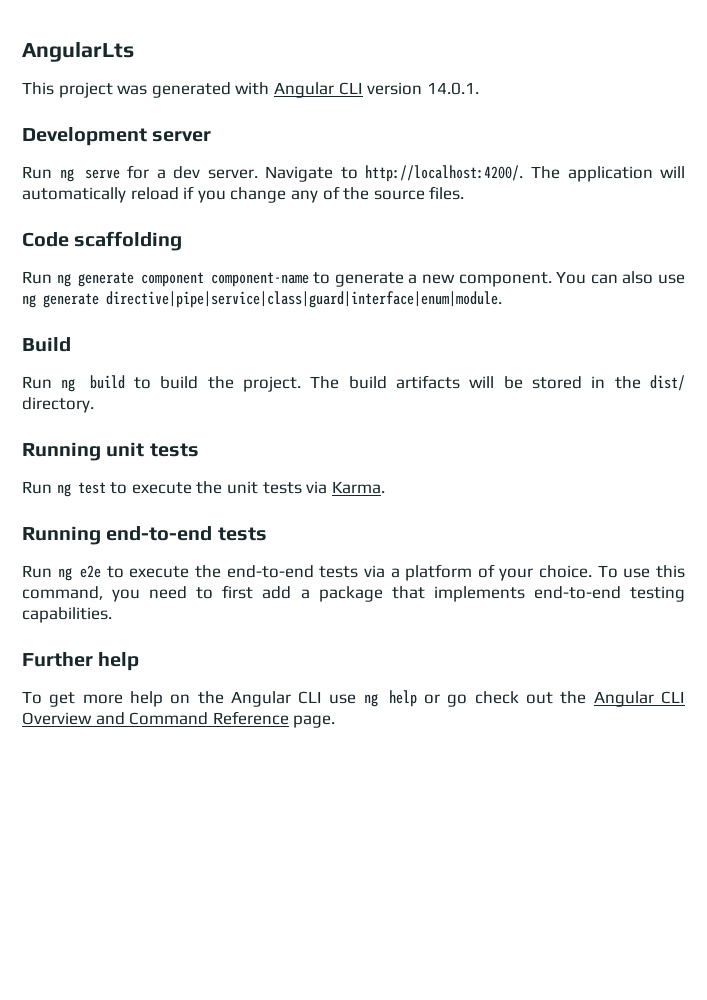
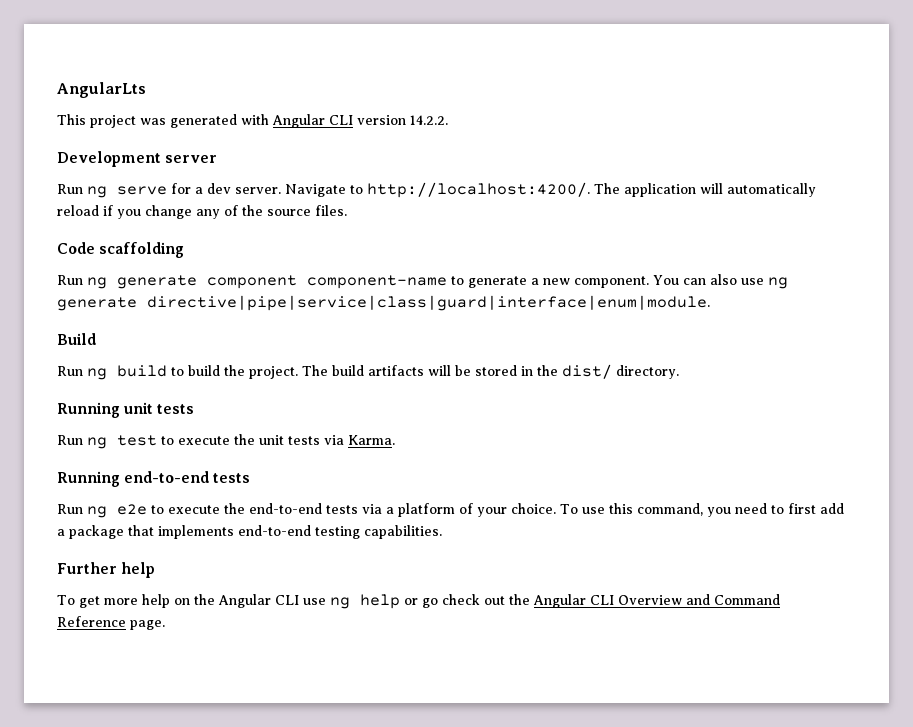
- This project was generated with Angular CLI version 14.0.1.
+ This project was generated with Angular CLI version 14.2.2.

